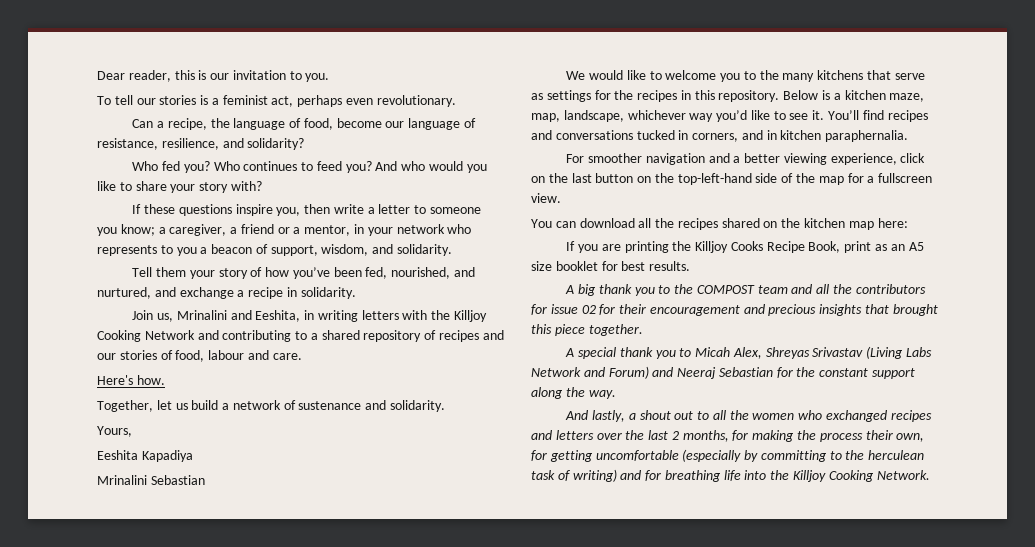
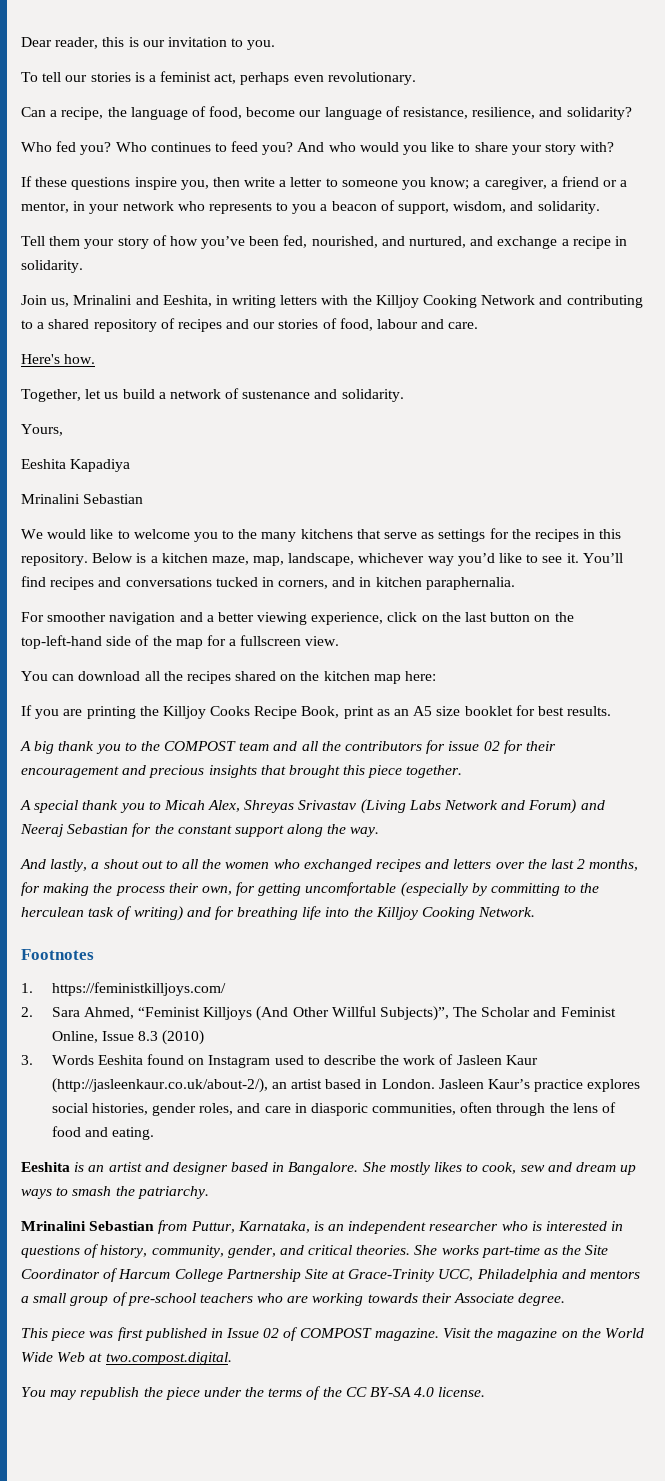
+ Footnotes
+ 1. https://feministkilljoys.com/
+ 2. Sara Ahmed, “Feminist Killjoys (And Other Willful Subjects)”, The Scholar and Feminist Online, Issue 8.3 (2010)
+ 3. Words Eeshita found on Instagram used to describe the work of Jasleen Kaur (http://jasleenkaur.co.uk/about-2/), an artist based in London. Jasleen Kaur’s practice explores social histories, gender roles, and care in diasporic communities, often through the lens of food and eating.
+ Eeshita is an artist and designer based in Bangalore. She mostly likes to cook, sew and dream up ways to smash the patriarchy.
+ Mrinalini Sebastian from Puttur, Karnataka, is an independent researcher who is interested in questions of history, community, gender, and critical theories. She works part-time as the Site Coordinator of Harcum College Partnership Site at Grace-Trinity UCC, Philadelphia and mentors a small group of pre-school teachers who are working towards their Associate degree.
+ This piece was first published in Issue 02 of COMPOST magazine. Visit the magazine on the World Wide Web at two.compost.digital.
+ You may republish the piece under the terms of the CC BY-SA 4.0 license.

